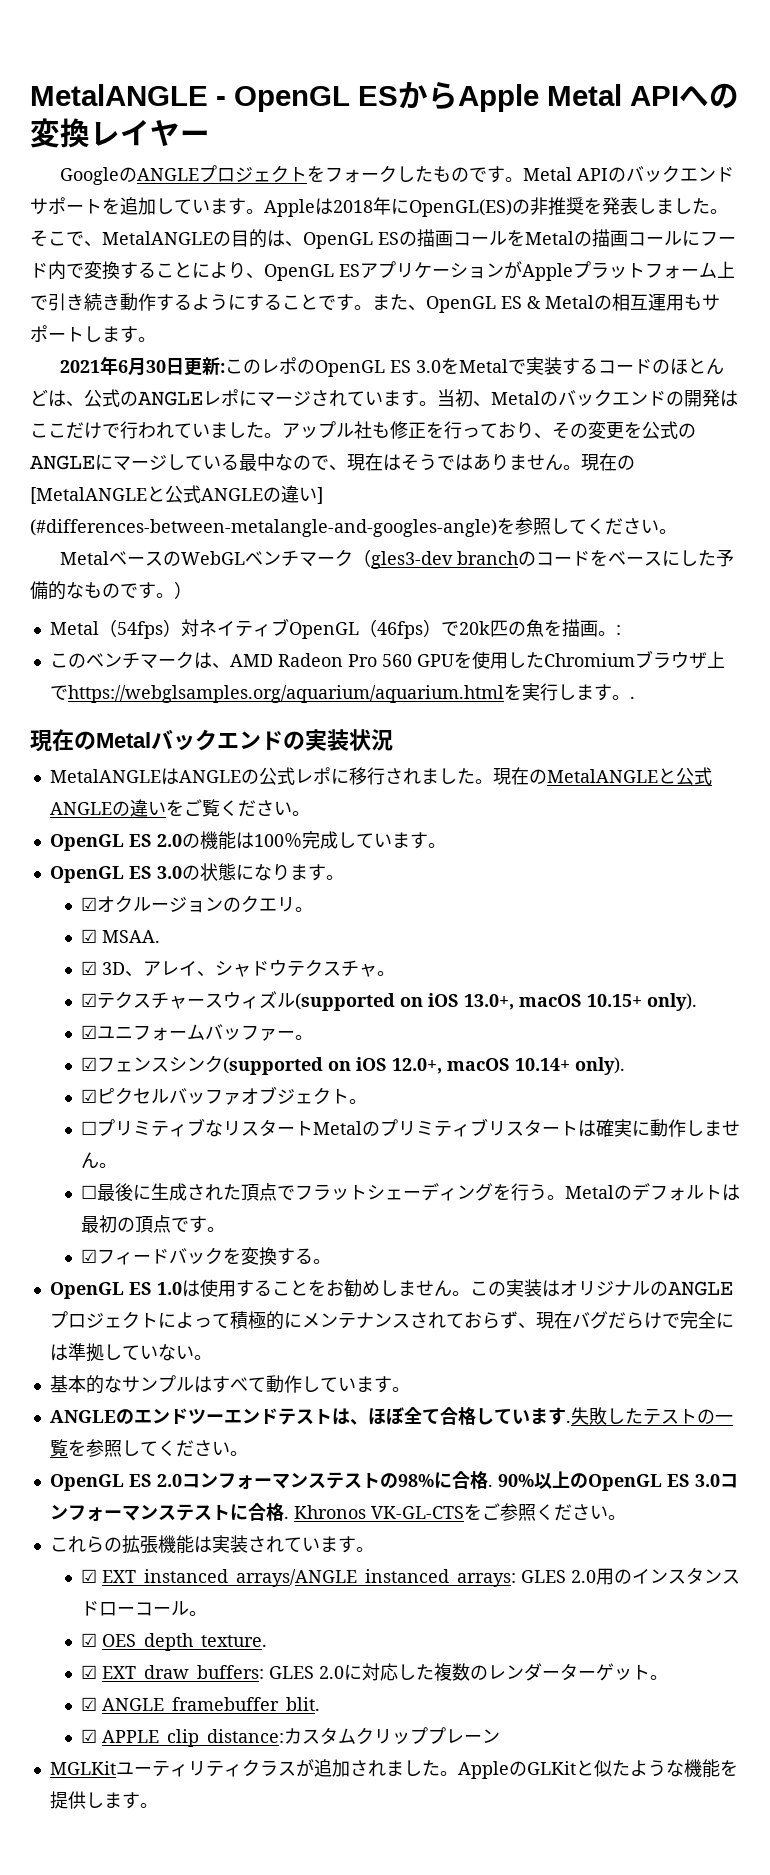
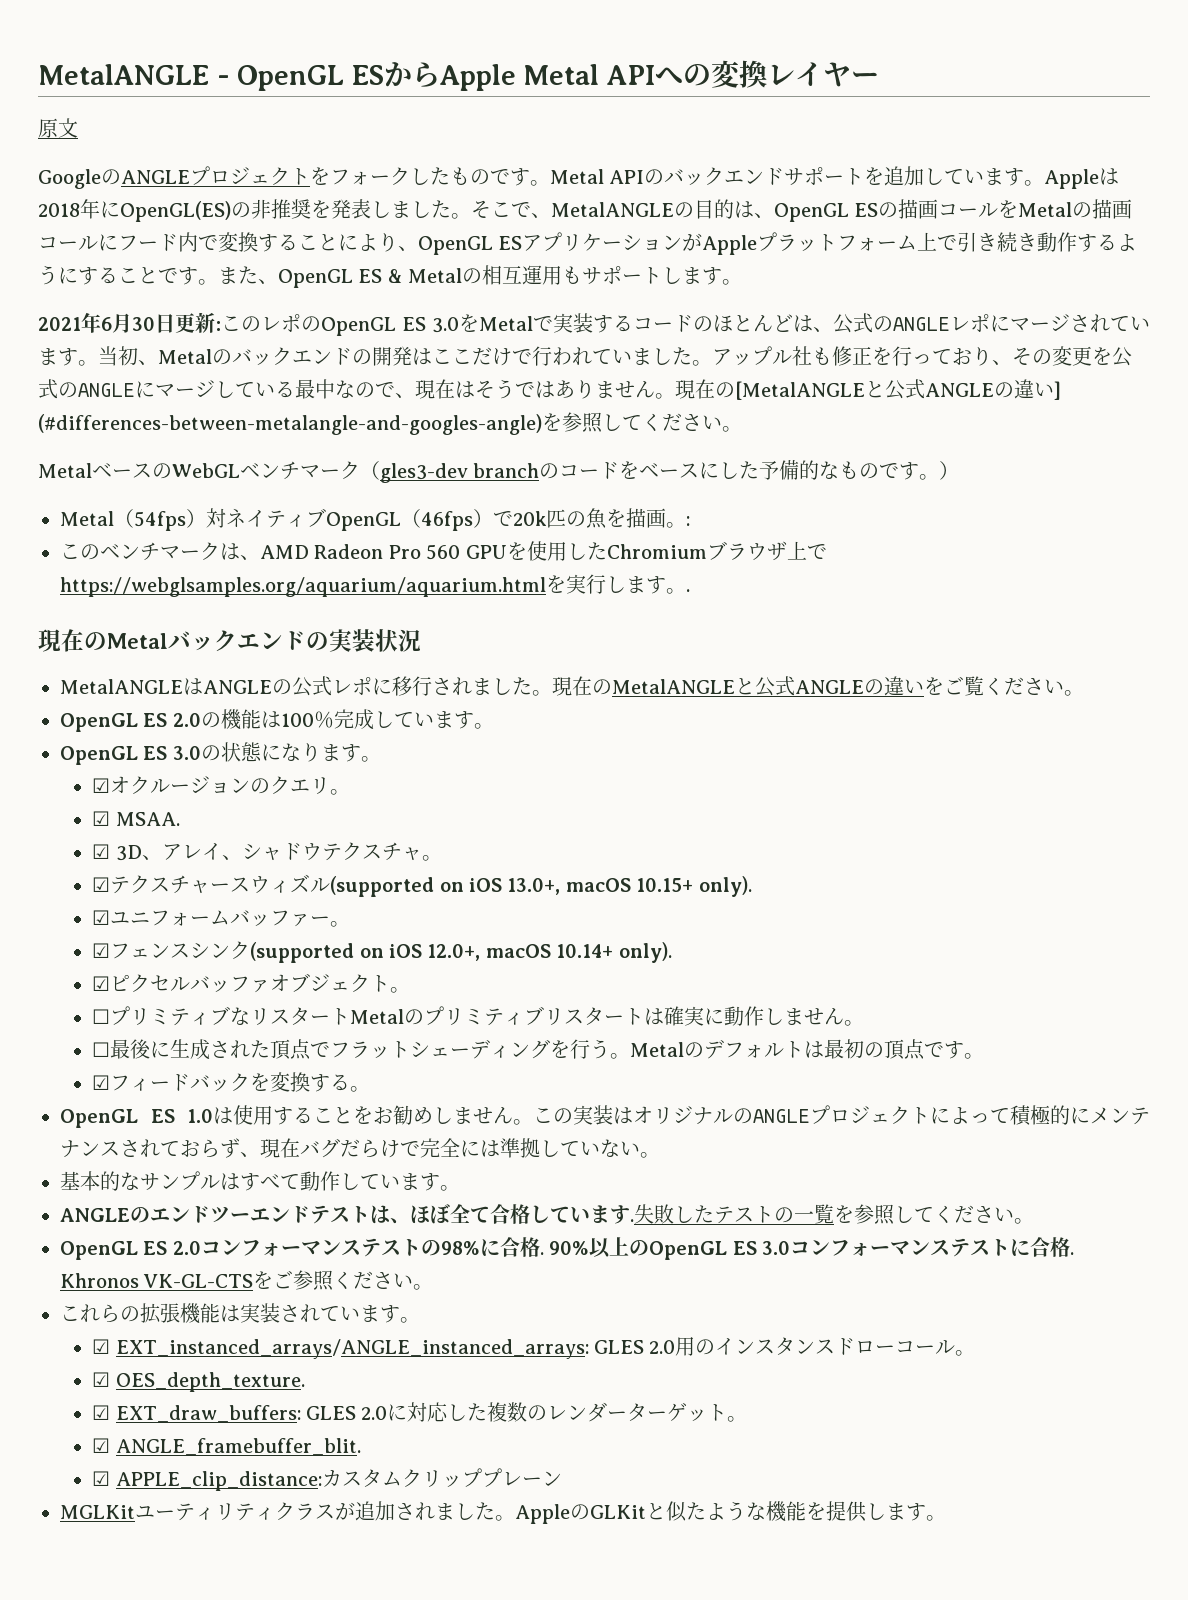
+ 原文

